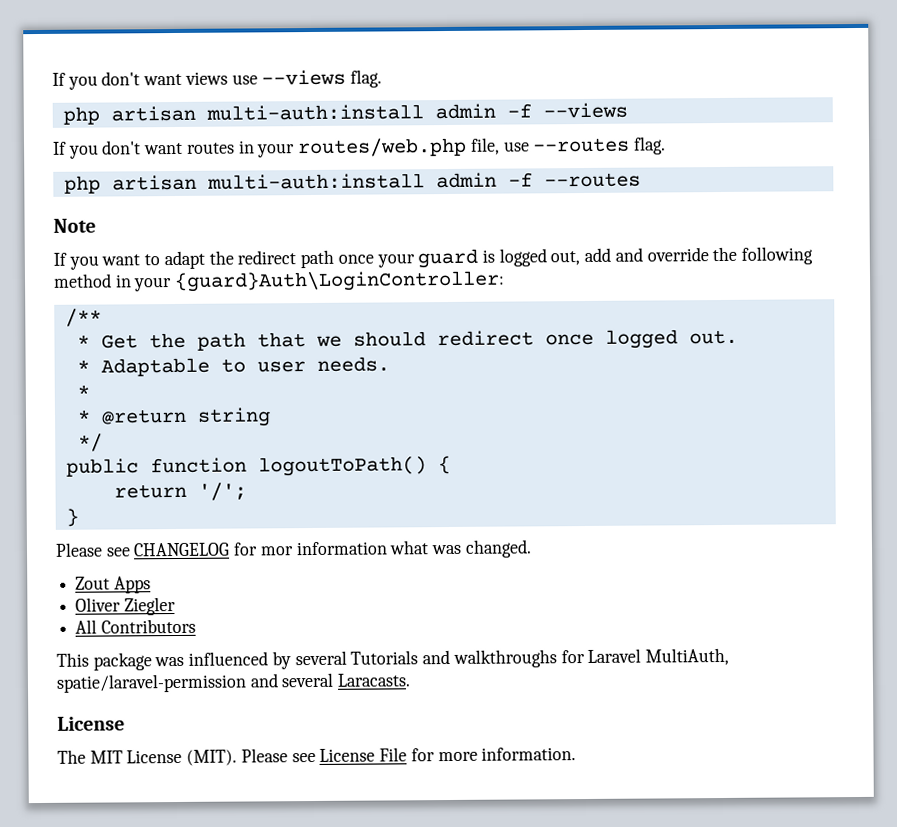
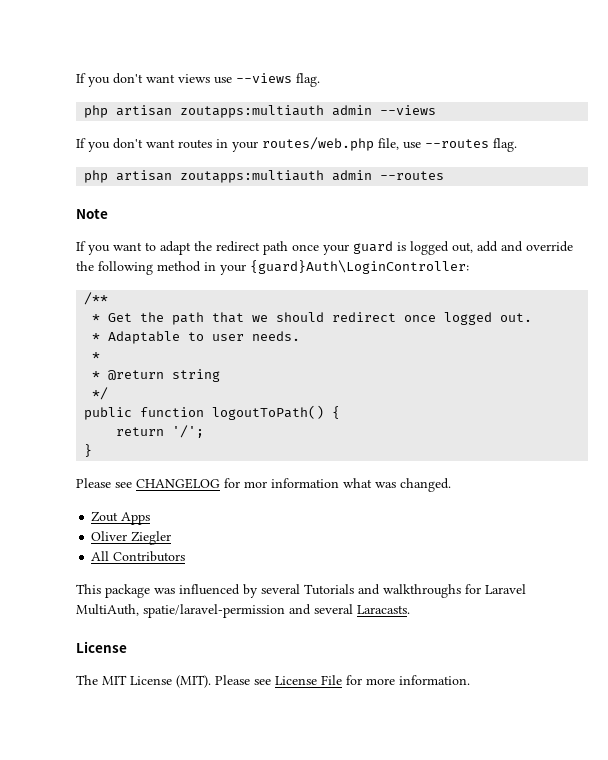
- php artisan multi-auth:install admin -f --views
+ php artisan zoutapps:multiauth admin --views
- php artisan multi-auth:install admin -f --routes
+ php artisan zoutapps:multiauth admin --routes

